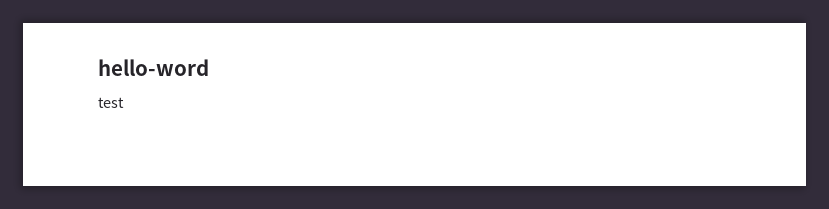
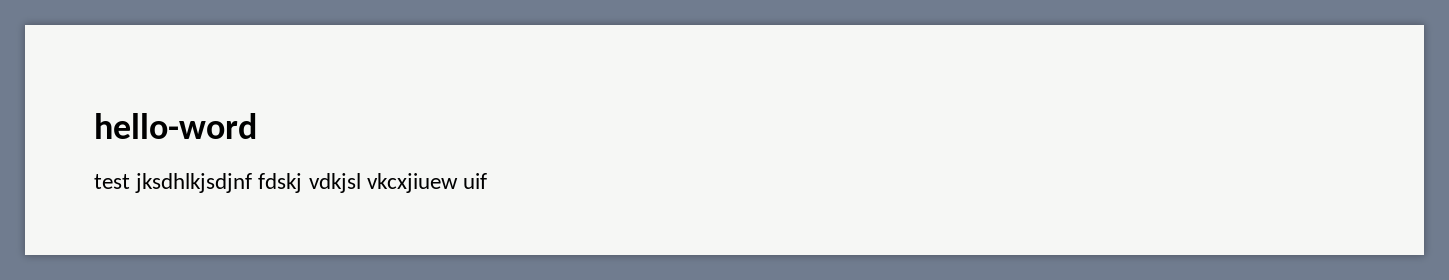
- test
+ test jksdhlkjsdjnf fdskj vdkjsl vkcxjiuew uif

